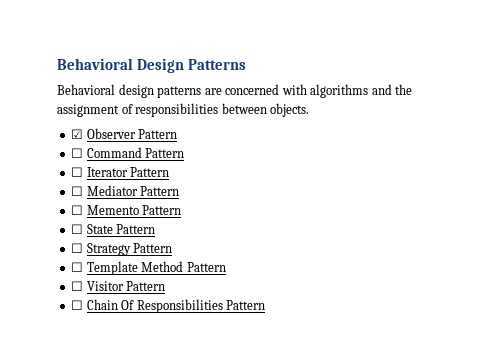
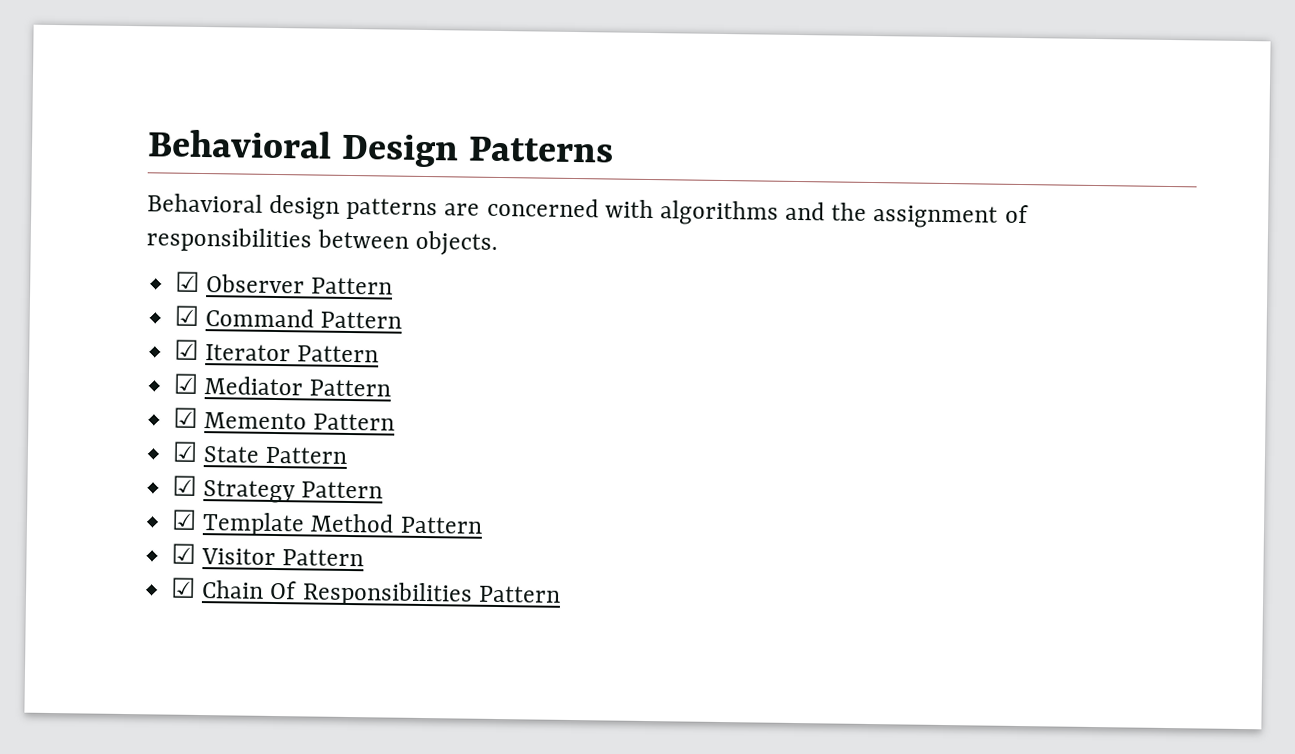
- ☐ Command Pattern
+ ☑ Command Pattern
- ☐ Iterator Pattern
+ ☑ Iterator Pattern
- ☐ Mediator Pattern
+ ☑ Mediator Pattern
- ☐ Memento Pattern
+ ☑ Memento Pattern
- ☐ State Pattern
+ ☑ State Pattern
- ☐ Strategy Pattern
+ ☑ Strategy Pattern
- ☐ Template Method Pattern
+ ☑ Template Method Pattern
- ☐ Visitor Pattern
+ ☑ Visitor Pattern
- ☐ Chain Of Responsibilities Pattern
+ ☑ Chain Of Responsibilities Pattern

